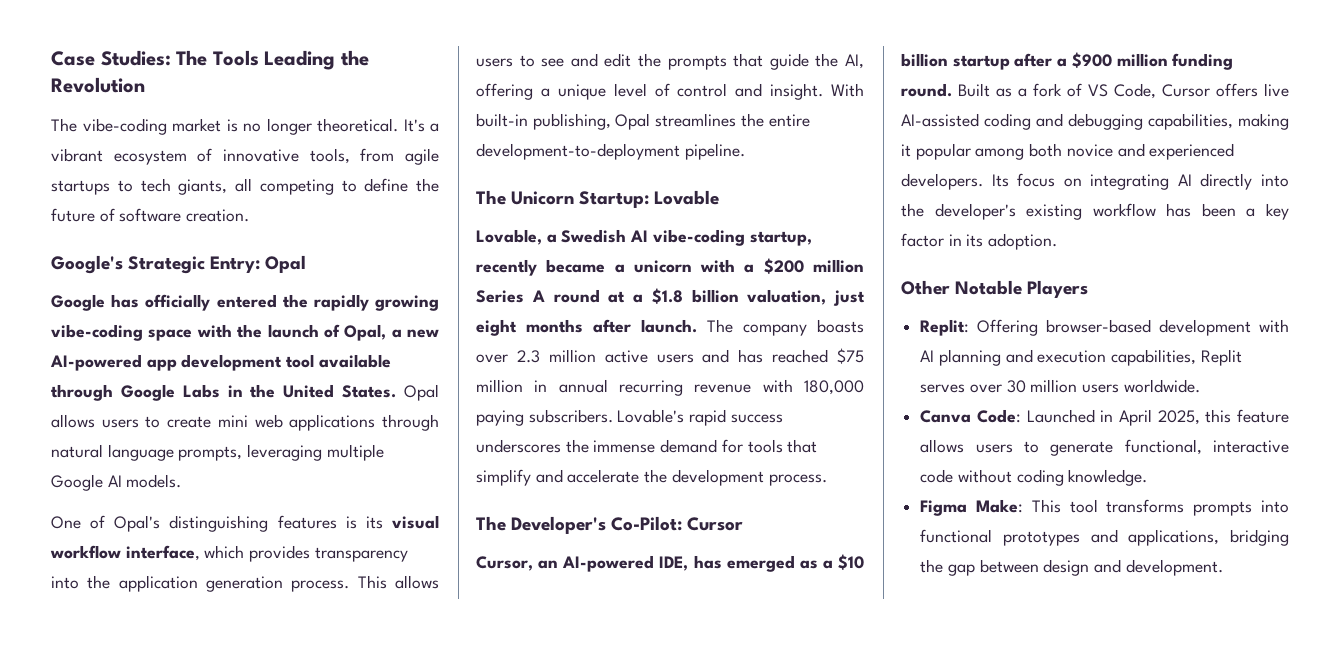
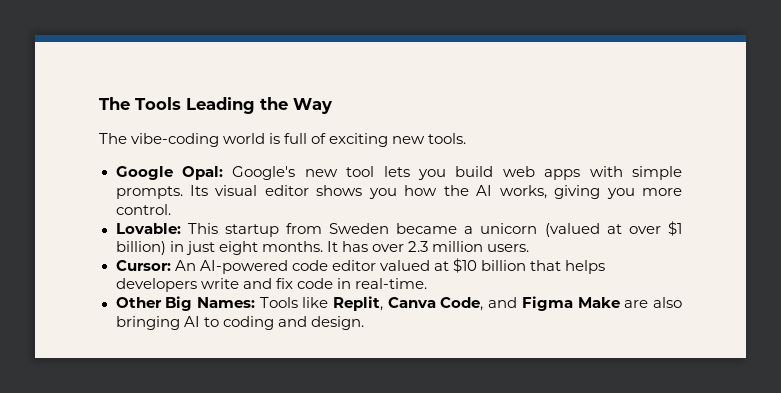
- Case Studies: The Tools Leading the Revolution
+ The Tools Leading the Way
- The vibe-coding market is no longer theoretical. It's a vibrant ecosystem of innovative tools, from agile startups to tech giants, all competing to define the future of software creation.
- Google's Strategic Entry: Opal
- Google has officially entered the rapidly growing vibe-coding space with the launch of Opal, a new AI-powered app development tool available through Google Labs in the United States. Opal allows users to create mini web applications through natural language prompts, leveraging multiple Google AI models.
- One of Opal's distinguishing features is its visual workflow interface, which provides transparency into the application generation process. This allows users to see and edit the prompts that guide the AI, offering a unique level of control and insight. With built-in publishing, Opal streamlines the entire development-to-deployment pipeline.
- The Unicorn Startup: Lovable
- Lovable, a Swedish AI vibe-coding startup, recently became a unicorn with a $200 million Series A round at a $1.8 billion valuation, just eight months after launch. The company boasts over 2.3 million active users and has reached $75 million in annual recurring revenue with 180,000 paying subscribers. Lovable's rapid success underscores the immense demand for tools that simplify and accelerate the development process.
- The Developer's Co-Pilot: Cursor
- Cursor, an AI-powered IDE, has emerged as a $10 billion startup after a $900 million funding round. Built as a fork of VS Code, Cursor offers live AI-assisted coding and debugging capabilities, making it popular among both novice and experienced developers. Its focus on integrating AI directly into the developer's existing workflow has been a key factor in its adoption.
- Other Notable Players
- Replit: Offering browser-based development with AI planning and execution capabilities, Replit serves over 30 million users worldwide.
- Canva Code: Launched in April 2025, this feature allows users to generate functional, interactive code without coding knowledge.
- Figma Make: This tool transforms prompts into functional prototypes and applications, bridging the gap between design and development.
+ The vibe-coding world is full of exciting new tools.
+ Google Opal: Google's new tool lets you build web apps with simple prompts. Its visual editor shows you how the AI works, giving you more control.
+ Lovable: This startup from Sweden became a unicorn (valued at over $1 billion) in just eight months. It has over 2.3 million users.
+ Cursor: An AI-powered code editor valued at $10 billion that helps developers write and fix code in real-time.
+ Other Big Names: Tools like Replit, Canva Code, and Figma Make are also bringing AI to coding and design.

